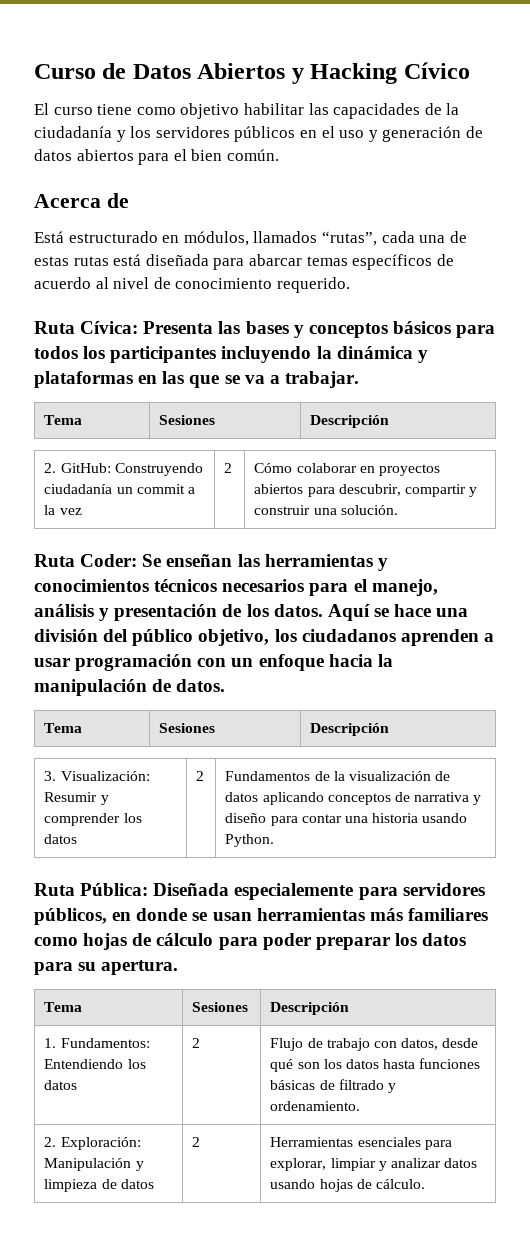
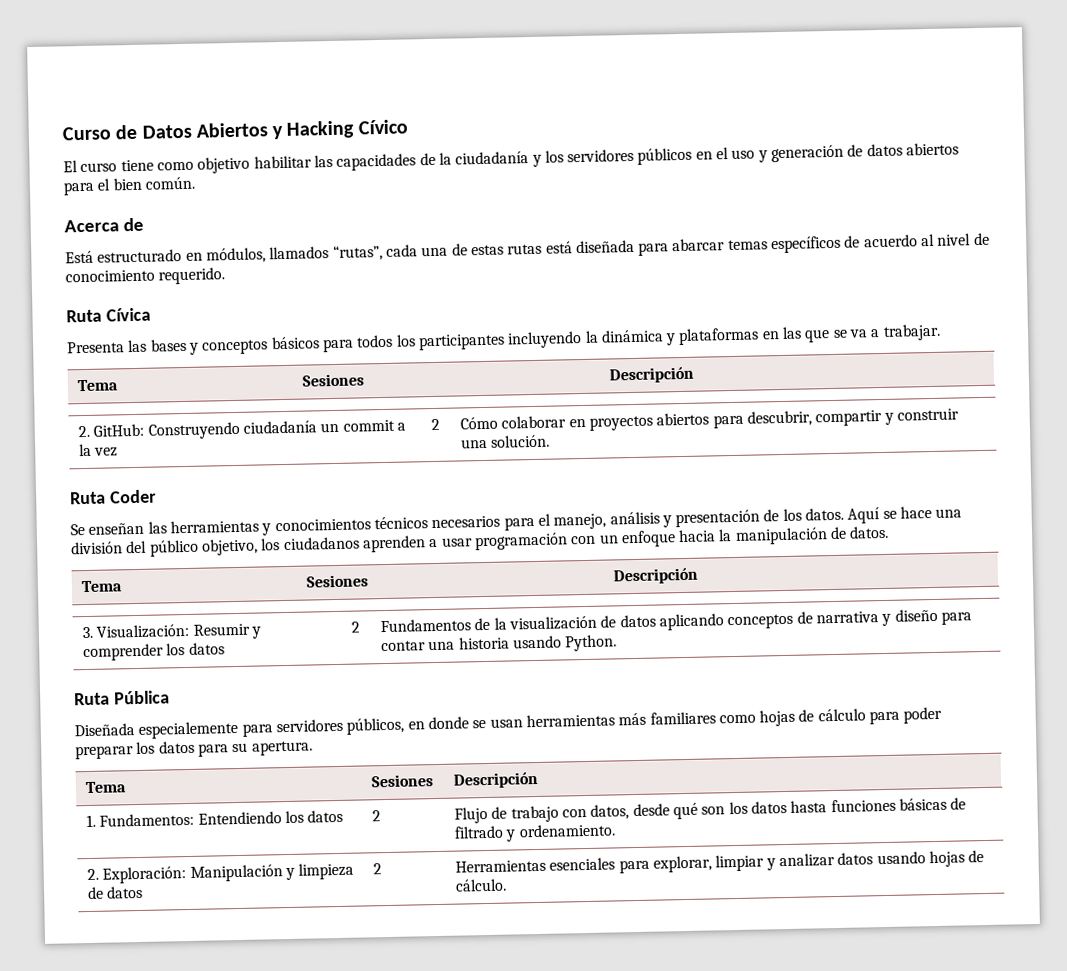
- Ruta Cívica: Presenta las bases y conceptos básicos para todos los participantes incluyendo la dinámica y plataformas en las que se va a trabajar.
+ Ruta Cívica
+ Presenta las bases y conceptos básicos para todos los participantes incluyendo la dinámica y plataformas en las que se va a trabajar.
- Ruta Coder: Se enseñan las herramientas y conocimientos técnicos necesarios para el manejo, análisis y presentación de los datos.
+ Ruta Coder
+ Se enseñan las herramientas y conocimientos técnicos necesarios para el manejo, análisis y presentación de los datos.
- Ruta Pública: Diseñada especialemente para servidores públicos, en donde se usan herramientas más familiares como hojas de cálculo para poder preparar los datos para su apertura.
+ Ruta Pública
+ Diseñada especialemente para servidores públicos, en donde se usan herramientas más familiares como hojas de cálculo para poder preparar los datos para su apertura.

